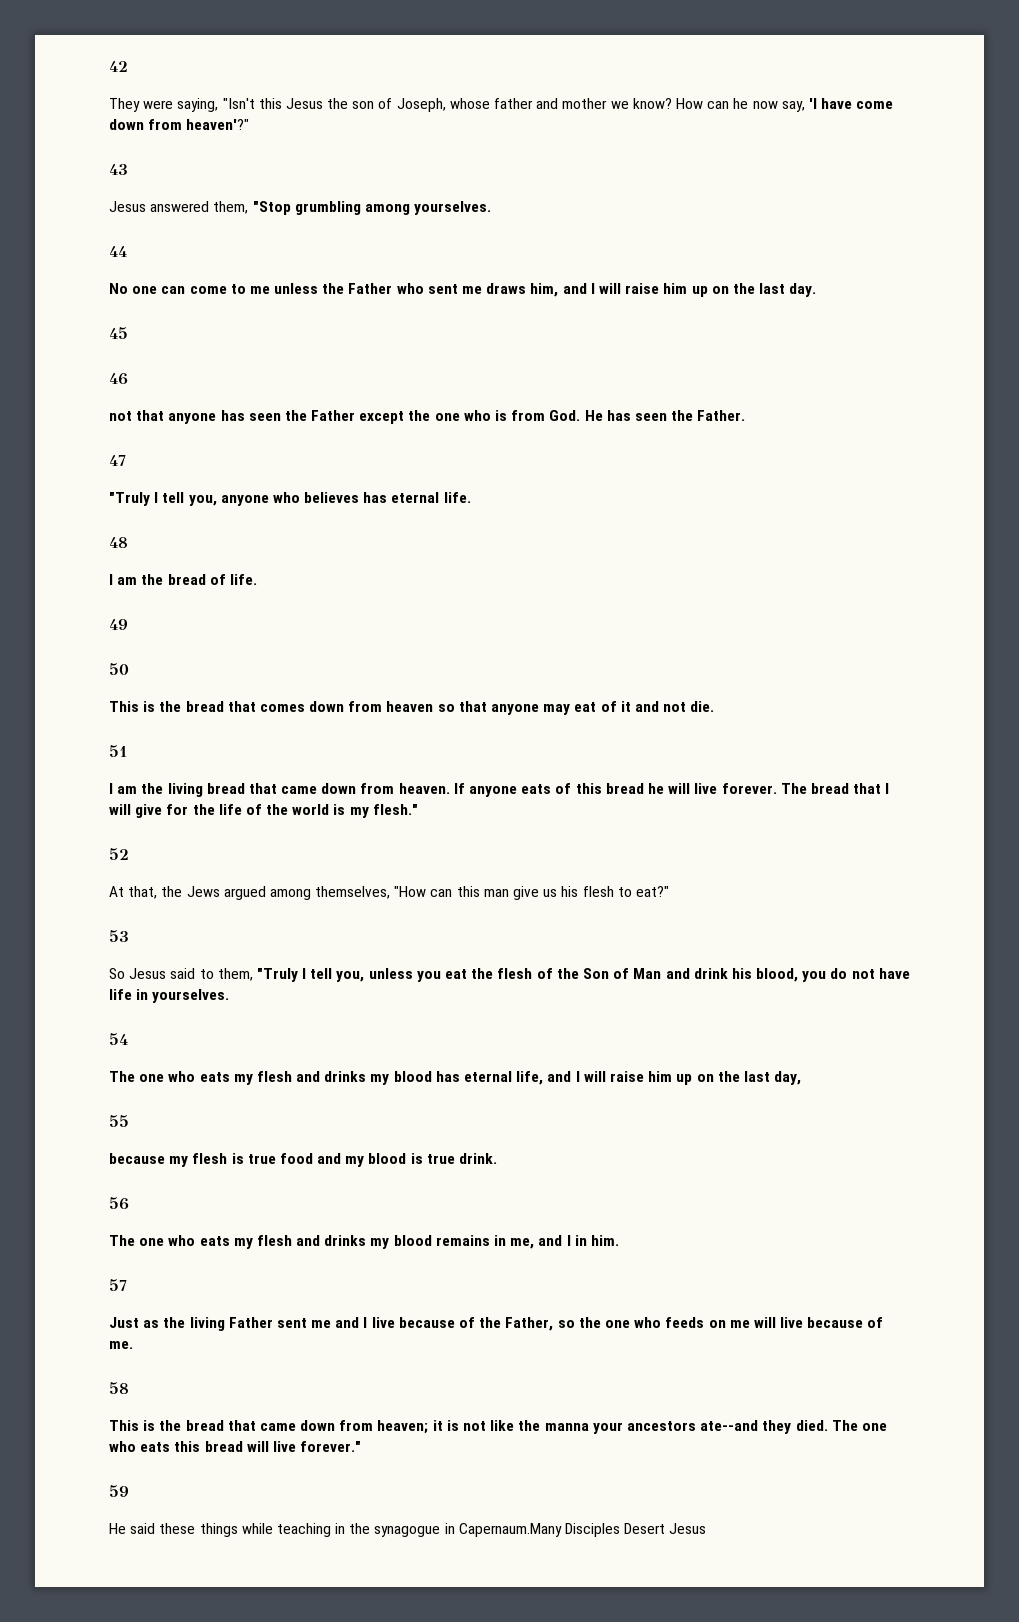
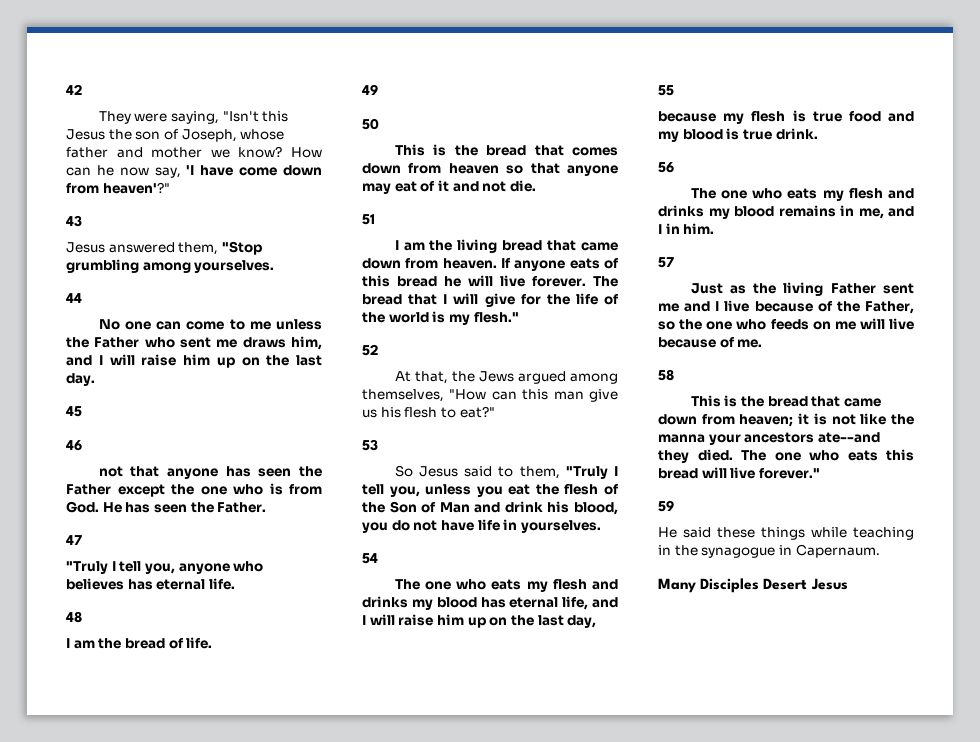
- He said these things while teaching in the synagogue in Capernaum.Many Disciples Desert Jesus
+ He said these things while teaching in the synagogue in Capernaum.
+ Many Disciples Desert Jesus

